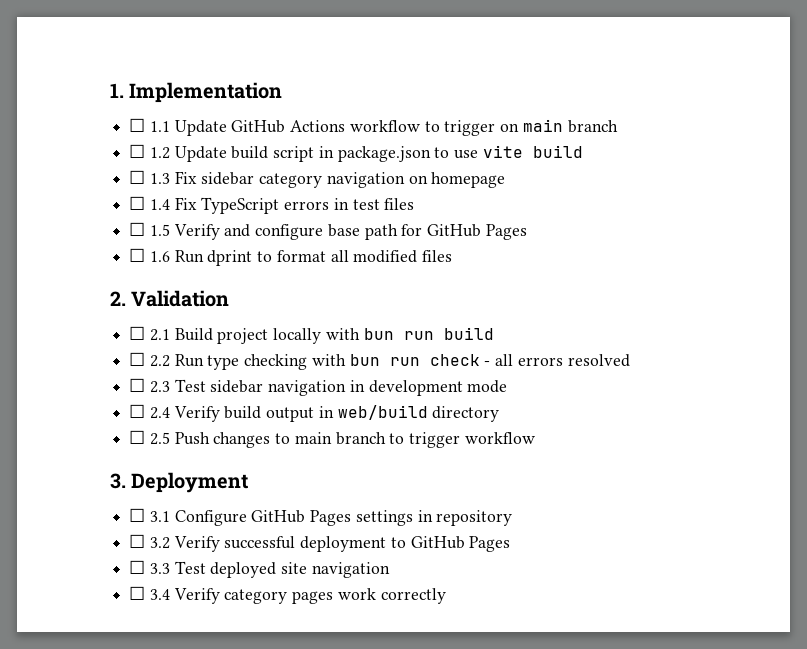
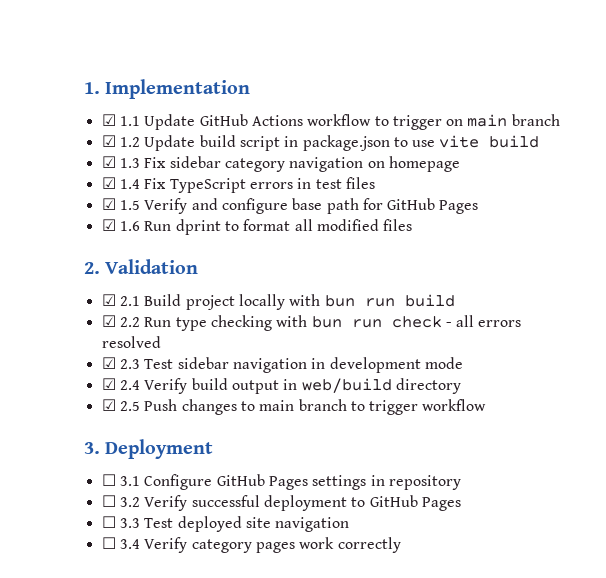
- ☐ 1.1 Update GitHub Actions workflow to trigger on main branch
+ ☑ 1.1 Update GitHub Actions workflow to trigger on main branch
- ☐ 1.2 Update build script in package.json to use vite build
+ ☑ 1.2 Update build script in package.json to use vite build
- ☐ 1.3 Fix sidebar category navigation on homepage
+ ☑ 1.3 Fix sidebar category navigation on homepage
- ☐ 1.4 Fix TypeScript errors in test files
+ ☑ 1.4 Fix TypeScript errors in test files
- ☐ 1.5 Verify and configure base path for GitHub Pages
+ ☑ 1.5 Verify and configure base path for GitHub Pages
- ☐ 1.6 Run dprint to format all modified files
+ ☑ 1.6 Run dprint to format all modified files
- ☐ 2.1 Build project locally with bun run build
+ ☑ 2.1 Build project locally with bun run build
- ☐ 2.2 Run type checking with bun run check - all errors resolved
+ ☑ 2.2 Run type checking with bun run check - all errors resolved
- ☐ 2.3 Test sidebar navigation in development mode
+ ☑ 2.3 Test sidebar navigation in development mode
- ☐ 2.4 Verify build output in web/build directory
+ ☑ 2.4 Verify build output in web/build directory
- ☐ 2.5 Push changes to main branch to trigger workflow
+ ☑ 2.5 Push changes to main branch to trigger workflow

